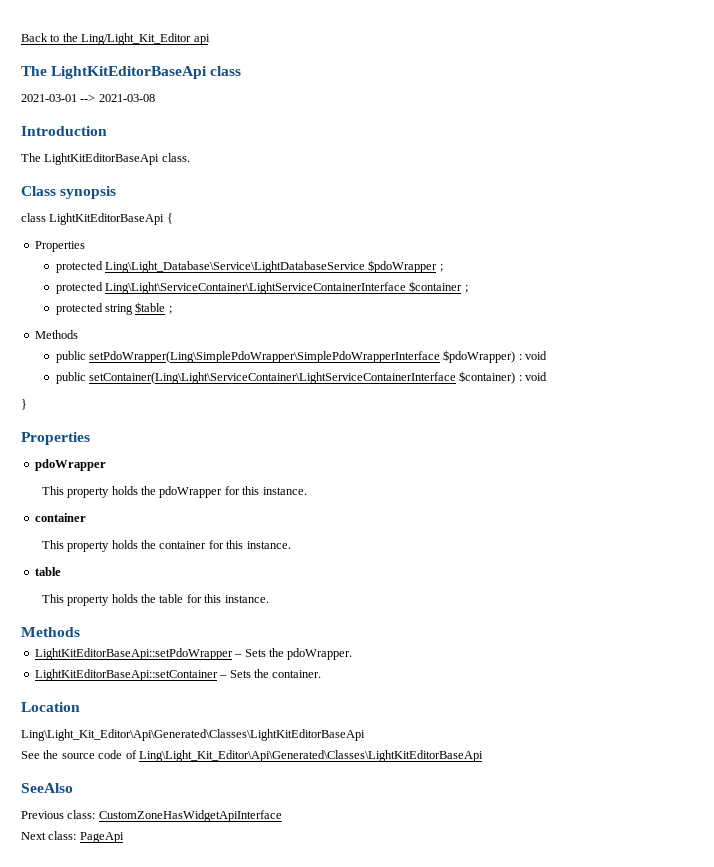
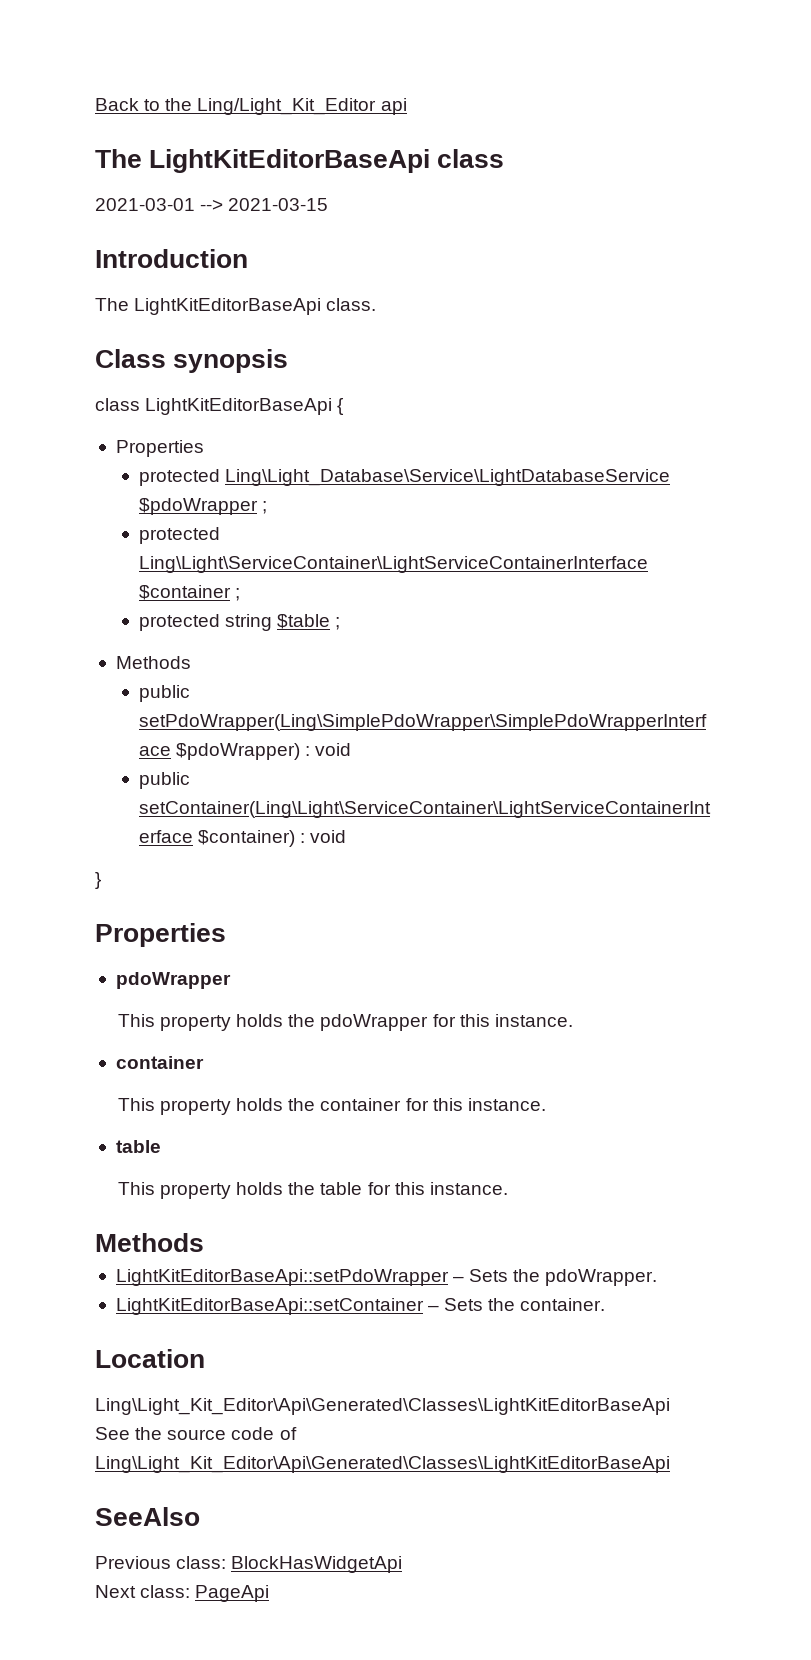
- 2021-03-01 --> 2021-03-08
+ 2021-03-01 --> 2021-03-15
- Previous class: CustomZoneHasWidgetApiInterface
+ Previous class: BlockHasWidgetApi

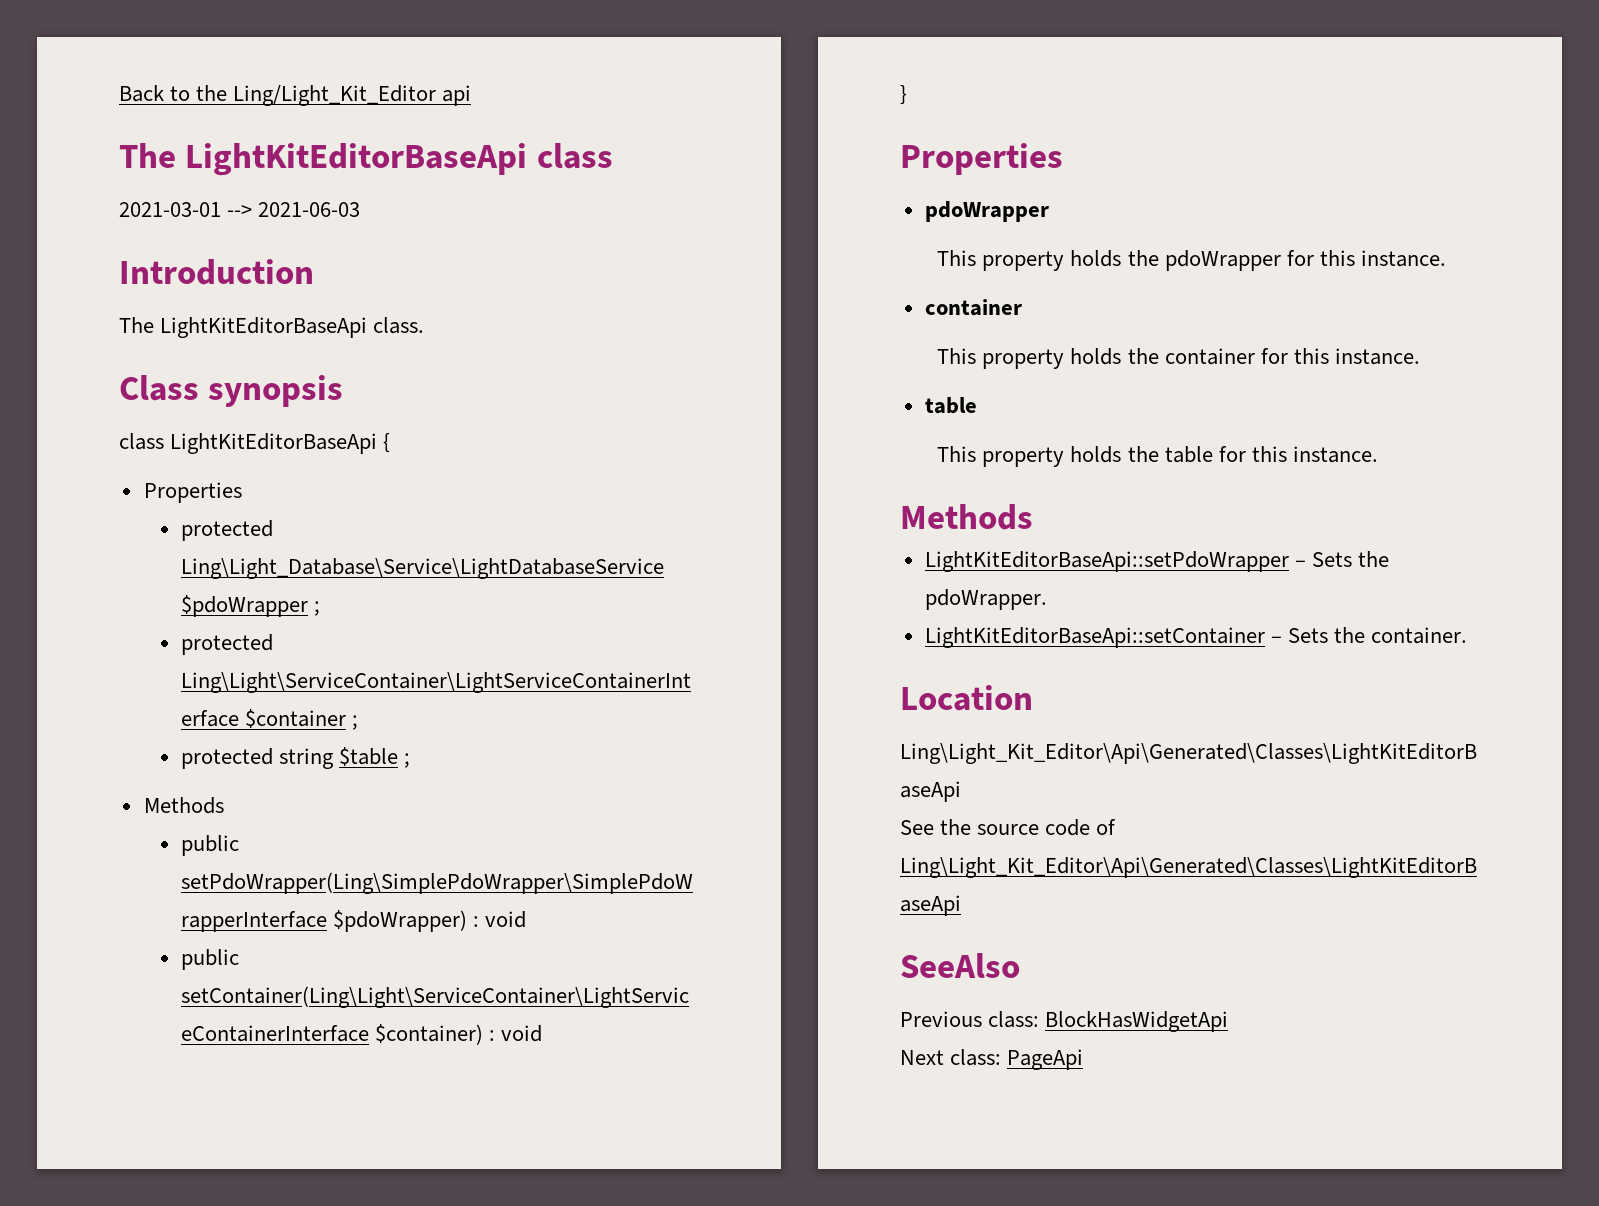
- 2021-03-01 --> 2021-03-15
+ 2021-03-01 --> 2021-06-03

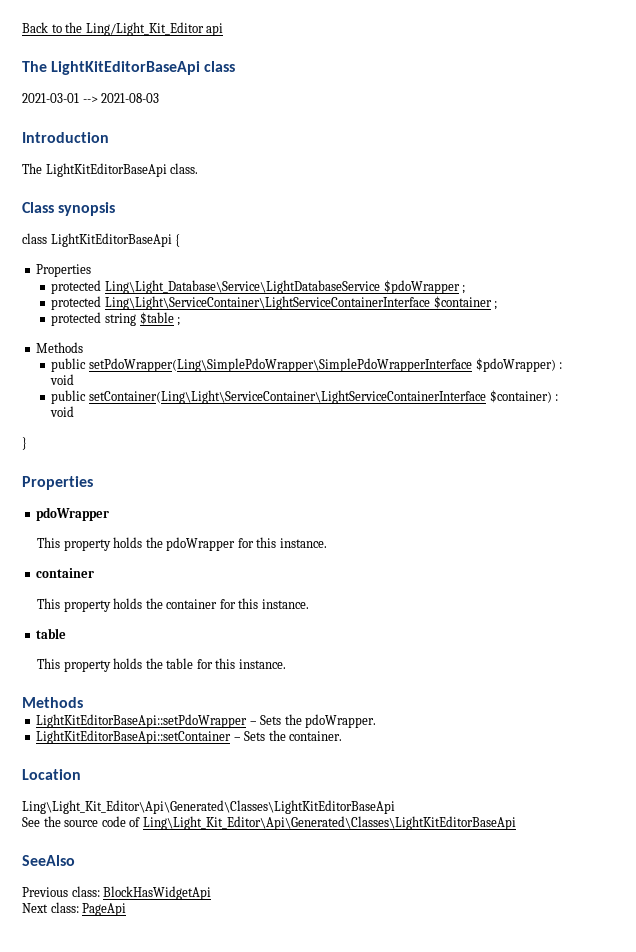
- 2021-03-01 --> 2021-06-03
+ 2021-03-01 --> 2021-08-03

